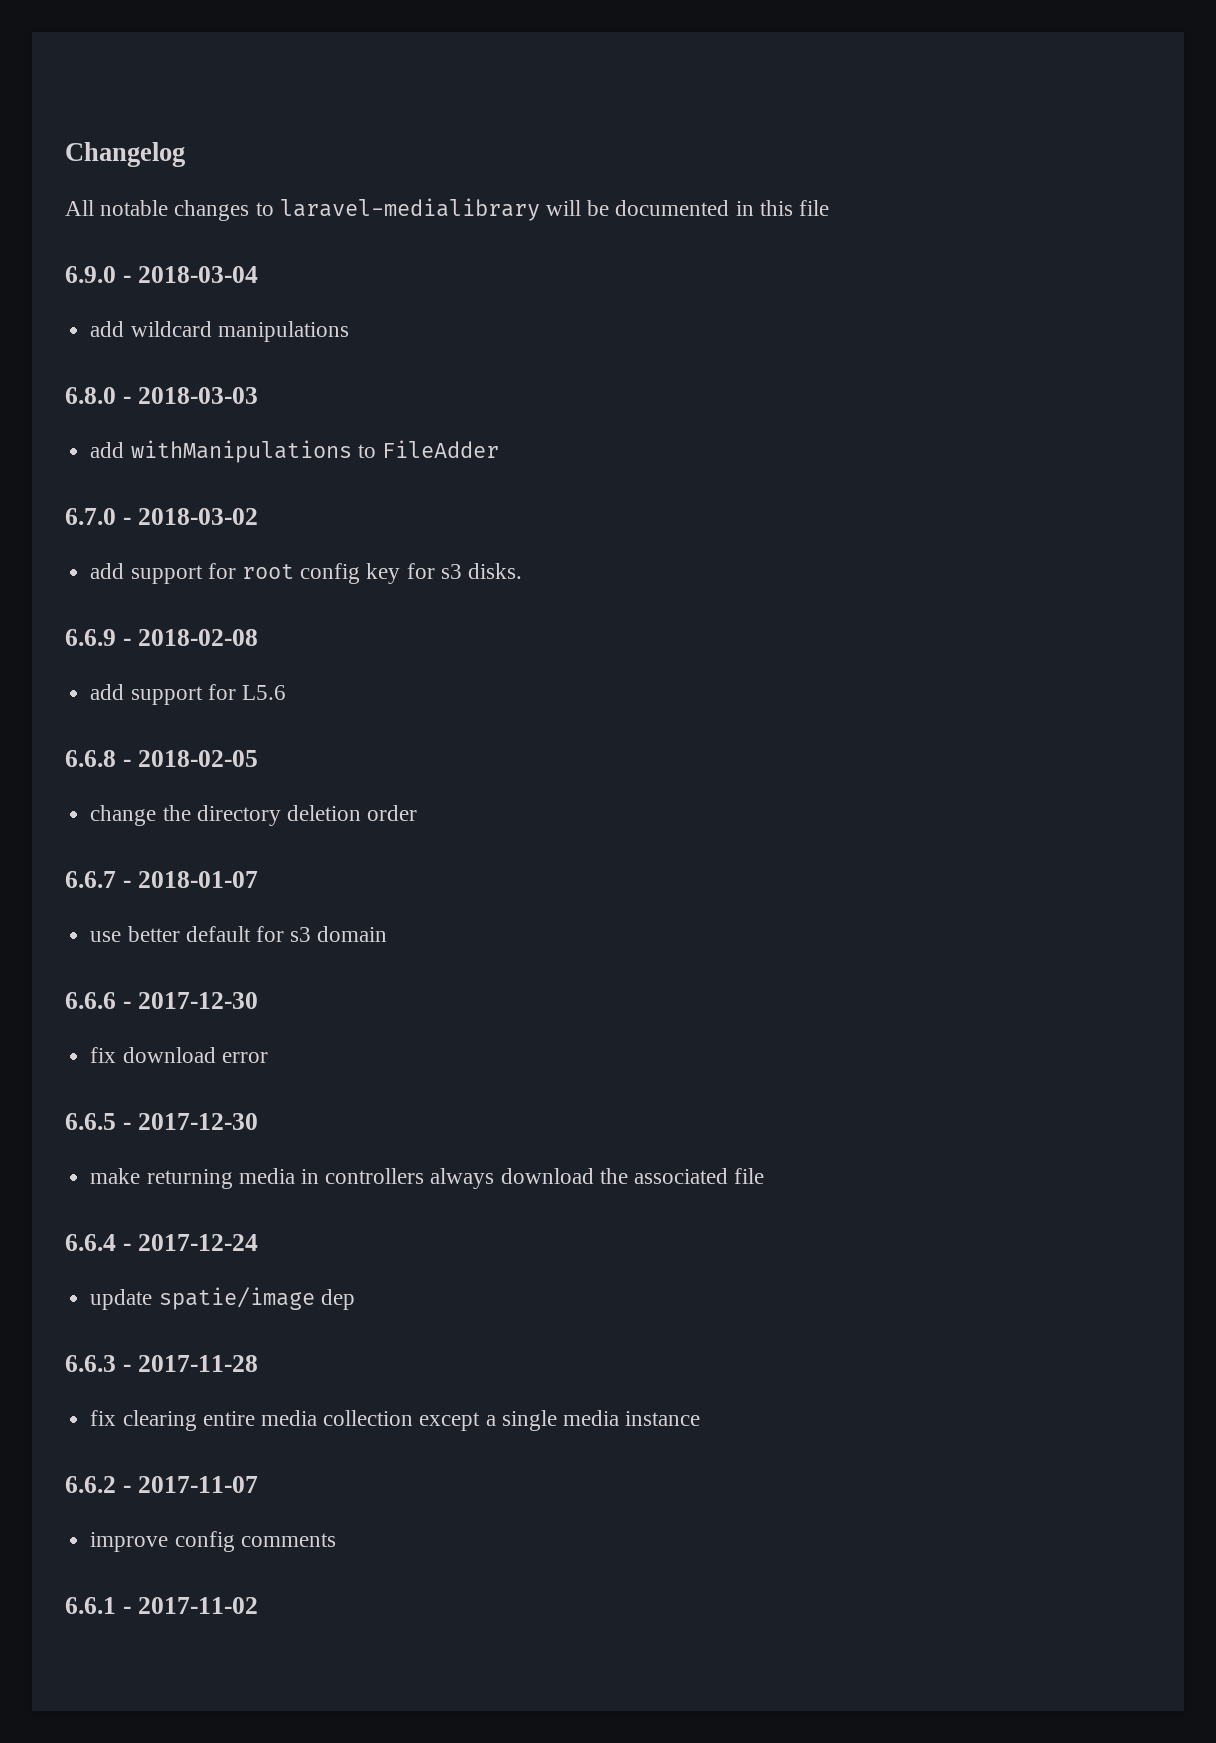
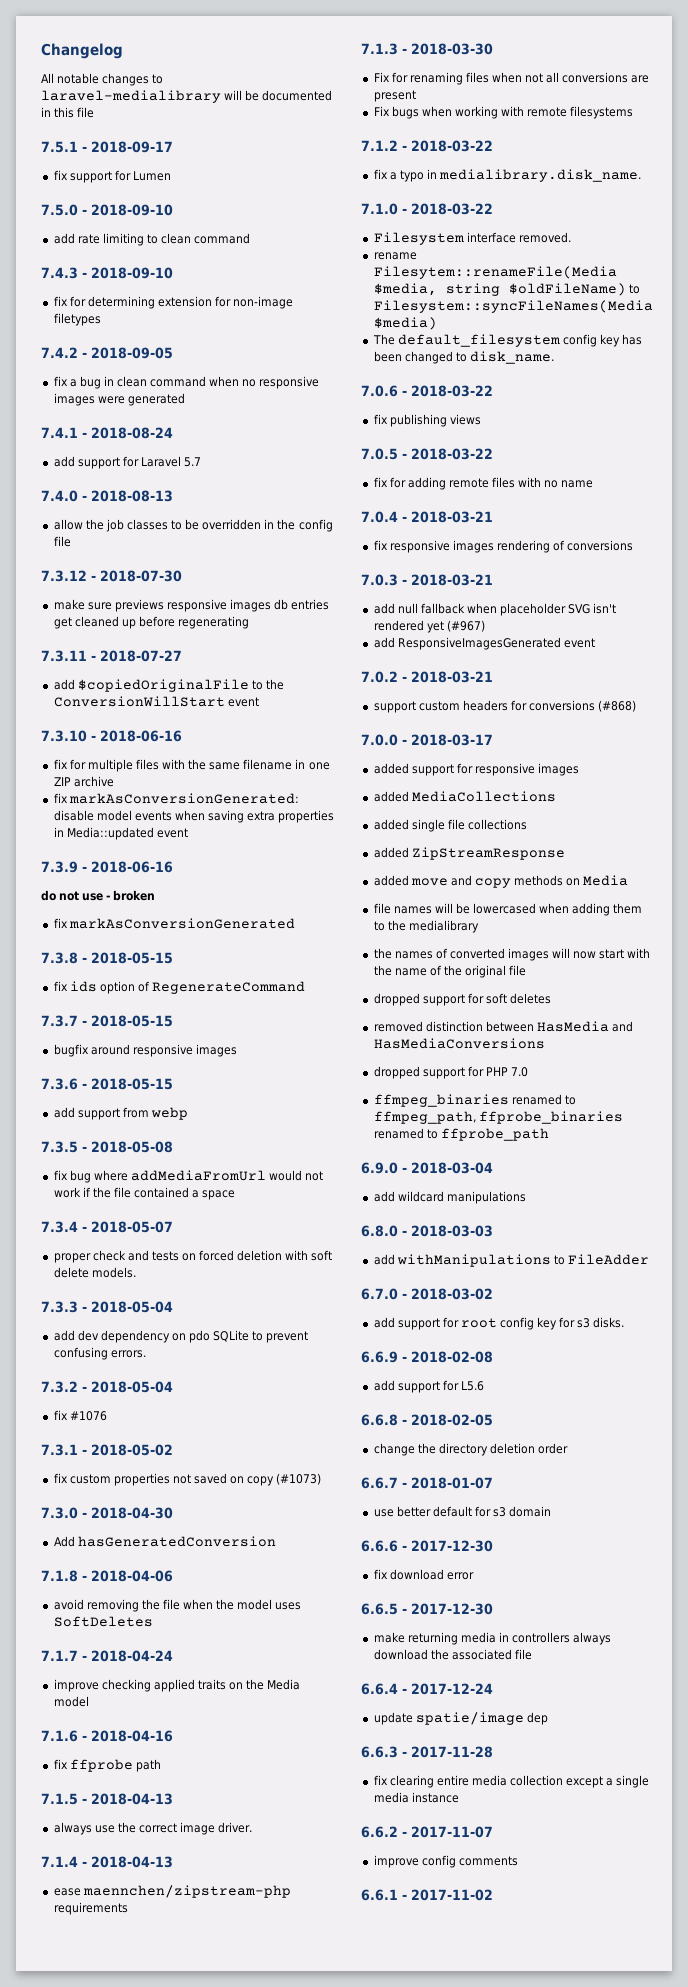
+ 7.5.1 - 2018-09-17
+ fix support for Lumen
+ 7.5.0 - 2018-09-10
+ add rate limiting to clean command
+ 7.4.3 - 2018-09-10
+ fix for determining extension for non-image filetypes
+ 7.4.2 - 2018-09-05
+ fix a bug in clean command when no responsive images were generated
+ 7.4.1 - 2018-08-24
+ add support for Laravel 5.7
+ 7.4.0 - 2018-08-13
+ allow the job classes to be overridden in the config file
+ 7.3.12 - 2018-07-30
+ make sure previews responsive images db entries get cleaned up before regenerating
+ 7.3.11 - 2018-07-27
+ add $copiedOriginalFile to the ConversionWillStart event
+ 7.3.10 - 2018-06-16
+ fix for multiple files with the same filename in one ZIP archive
+ fix markAsConversionGenerated: disable model events when saving extra properties in Media::updated event
+ 7.3.9 - 2018-06-16
+ do not use - broken
+ fix markAsConversionGenerated
+ 7.3.8 - 2018-05-15
+ fix ids option of RegenerateCommand
+ 7.3.7 - 2018-05-15
+ bugfix around responsive images
+ 7.3.6 - 2018-05-15
+ add support from webp
+ 7.3.5 - 2018-05-08
+ fix bug where addMediaFromUrl would not work if the file contained a space
+ 7.3.4 - 2018-05-07
+ proper check and tests on forced deletion with soft delete models.
+ 7.3.3 - 2018-05-04
+ add dev dependency on pdo SQLite to prevent confusing errors.
+ 7.3.2 - 2018-05-04
+ fix #1076
+ 7.3.1 - 2018-05-02
+ fix custom properties not saved on copy (#1073)
+ 7.3.0 - 2018-04-30
+ Add hasGeneratedConversion
+ 7.1.8 - 2018-04-06
+ avoid removing the file when the model uses SoftDeletes
+ 7.1.7 - 2018-04-24
+ improve checking applied traits on the Media model
+ 7.1.6 - 2018-04-16
+ fix ffprobe path
+ 7.1.5 - 2018-04-13
+ always use the correct image driver.
+ 7.1.4 - 2018-04-13
+ ease maennchen/zipstream-php requirements
+ 7.1.3 - 2018-03-30
+ Fix for renaming files when not all conversions are present
+ Fix bugs when working with remote filesystems
+ 7.1.2 - 2018-03-22
+ fix a typo in medialibrary.disk_name.
+ 7.1.0 - 2018-03-22
+ Filesystem interface removed.
+ rename Filesytem::renameFile(Media $media, string $oldFileName) to Filesystem::syncFileNames(Media $media)
+ The default_filesystem config key has been changed to disk_name.
+ 7.0.6 - 2018-03-22
+ fix publishing views
+ 7.0.5 - 2018-03-22
+ fix for adding remote files with no name
+ 7.0.4 - 2018-03-21
+ fix responsive images rendering of conversions
+ 7.0.3 - 2018-03-21
+ add null fallback when placeholder SVG isn't rendered yet (#967)
+ add ResponsiveImagesGenerated event
+ 7.0.2 - 2018-03-21
+ support custom headers for conversions (#868)
+ 7.0.0 - 2018-03-17
+ added support for responsive images
+ added MediaCollections
+ added single file collections
+ added ZipStreamResponse
+ added move and copy methods on Media
+ file names will be lowercased when adding them to the medialibrary
+ the names of converted images will now start with the name of the original file
+ dropped support for soft deletes
+ removed distinction between HasMedia and HasMediaConversions
+ dropped support for PHP 7.0
+ ffmpeg_binaries renamed to ffmpeg_path, ffprobe_binaries renamed to ffprobe_path

